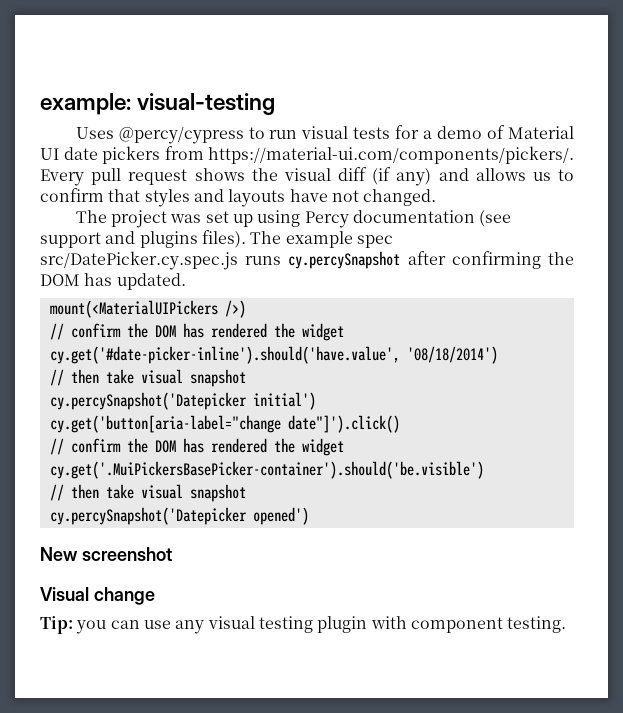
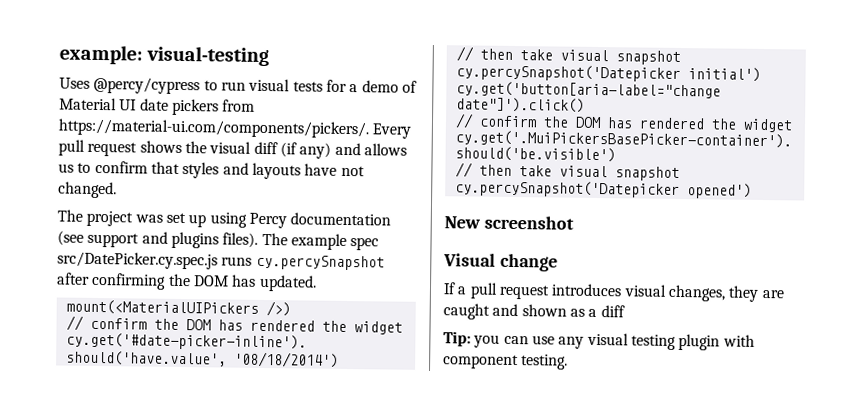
+ If a pull request introduces visual changes, they are caught and shown as a diff

